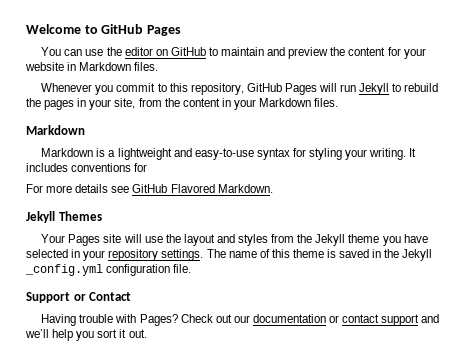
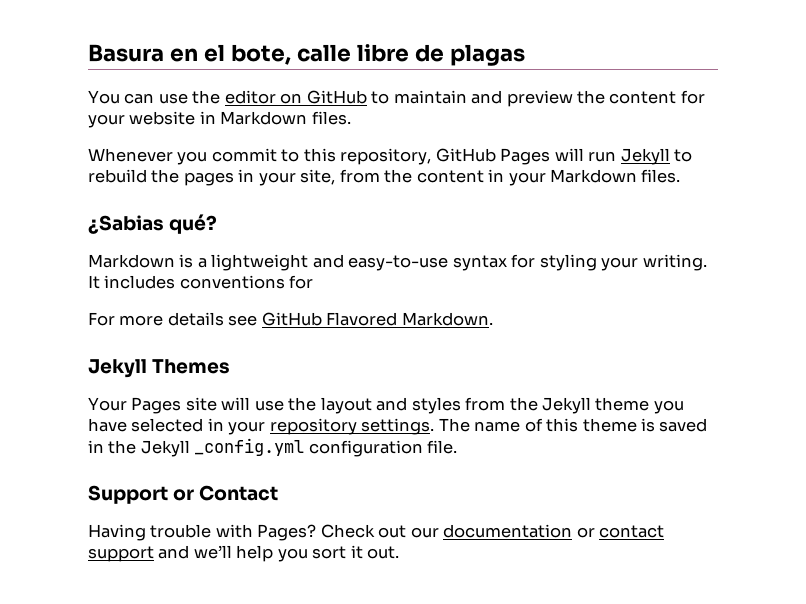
- Welcome to GitHub Pages
+ Basura en el bote, calle libre de plagas
  Whenever you commit to this repository, GitHub Pages will run Jekyll to rebuild the pages in your site, from the content in your Markdown files.
- Markdown
+ ¿Sabias qué?

